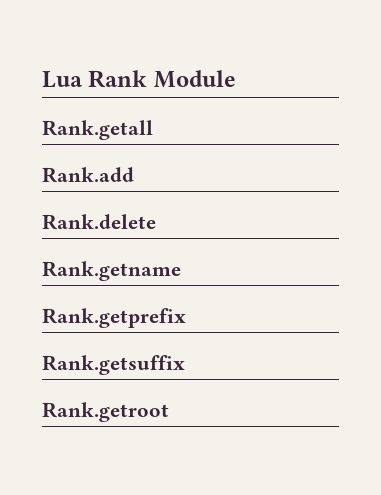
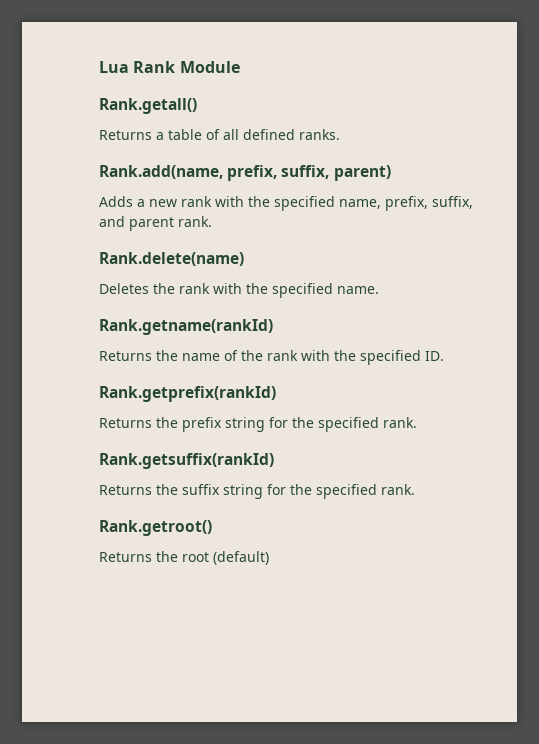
- Rank.getall
- Rank.add
- Rank.delete
- Rank.getname
- Rank.getprefix
- Rank.getsuffix
- Rank.getroot
+ Rank.getall()
+ Returns a table of all defined ranks.
+ Rank.add(name, prefix, suffix, parent)
+ Adds a new rank with the specified name, prefix, suffix, and parent rank.
+ Rank.delete(name)
+ Deletes the rank with the specified name.
+ Rank.getname(rankId)
+ Returns the name of the rank with the specified ID.
+ Rank.getprefix(rankId)
+ Returns the prefix string for the specified rank.
+ Rank.getsuffix(rankId)
+ Returns the suffix string for the specified rank.
+ Rank.getroot()
+ Returns the root (default)

